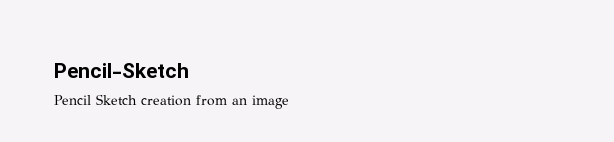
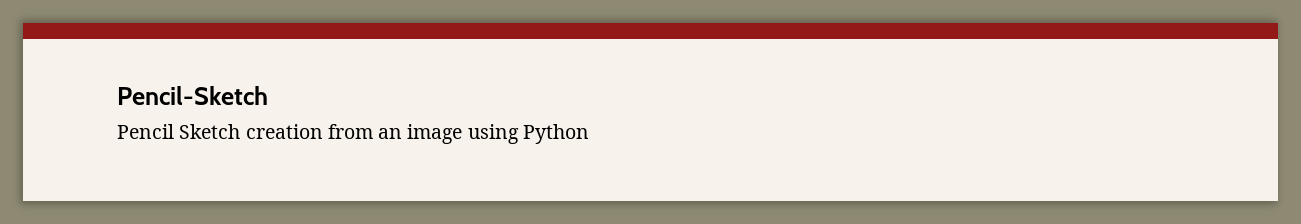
- Pencil Sketch creation from an image
+ Pencil Sketch creation from an image using Python

